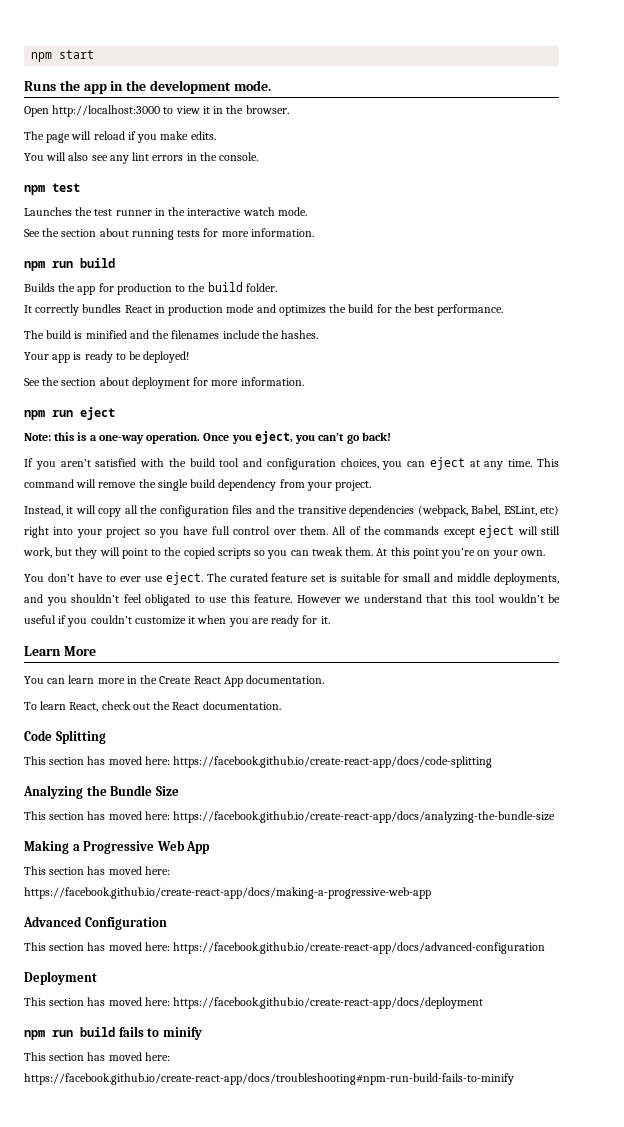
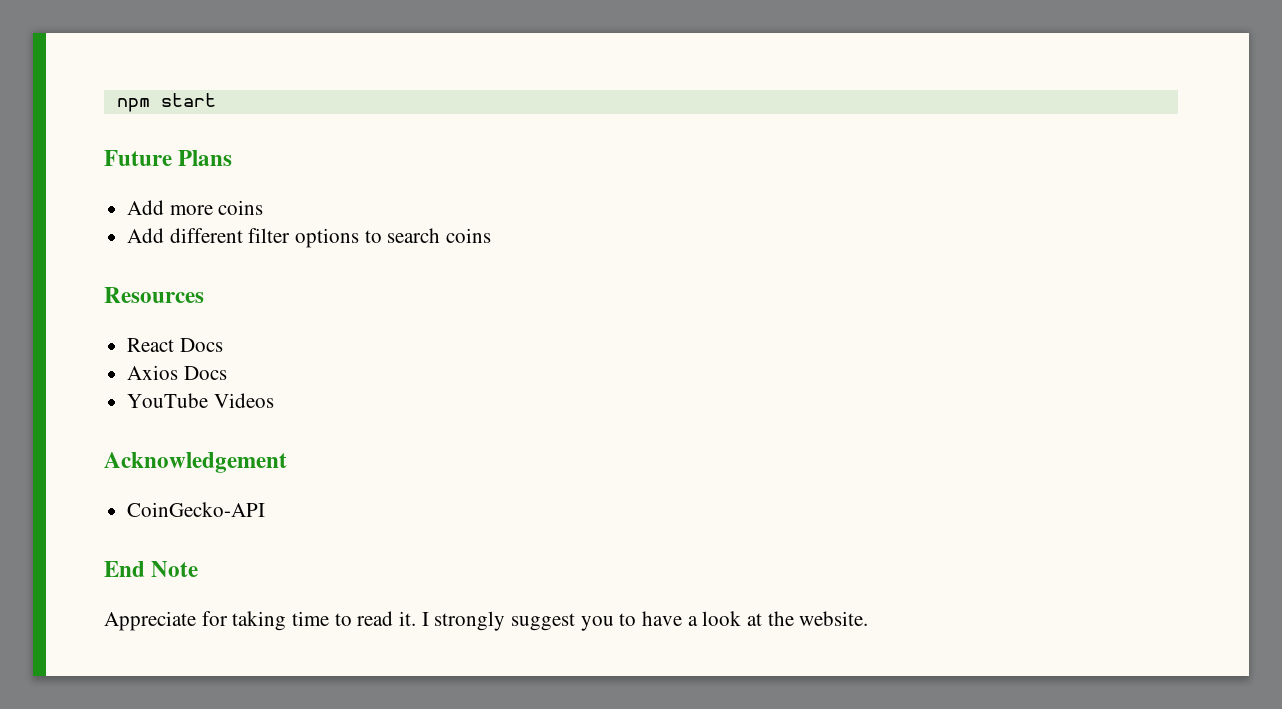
- Runs the app in the development mode.
- Open http://localhost:3000 to view it in the browser.
- The page will reload if you make edits.
- You will also see any lint errors in the console.
- npm test
- Launches the test runner in the interactive watch mode.
- See the section about running tests for more information.
- npm run build
- Builds the app for production to the build folder.
- It correctly bundles React in production mode and optimizes the build for the best performance.
- The build is minified and the filenames include the hashes.
- Your app is ready to be deployed!
- See the section about deployment for more information.
- npm run eject
- Note: this is a one-way operation. Once you eject, you can’t go back!
- If you aren’t satisfied with the build tool and configuration choices, you can eject at any time. This command will remove the single build dependency from your project.
- Instead, it will copy all the configuration files and the transitive dependencies (webpack, Babel, ESLint, etc) right into your project so you have full control over them. All of the commands except eject will still work, but they will point to the copied scripts so you can tweak them. At this point you’re on your own.
- You don’t have to ever use eject. The curated feature set is suitable for small and middle deployments, and you shouldn’t feel obligated to use this feature. However we understand that this tool wouldn’t be useful if you couldn’t customize it when you are ready for it.
- Learn More
- You can learn more in the Create React App documentation.
- To learn React, check out the React documentation.
- Code Splitting
- This section has moved here: https://facebook.github.io/create-react-app/docs/code-splitting
- Analyzing the Bundle Size
- This section has moved here: https://facebook.github.io/create-react-app/docs/analyzing-the-bundle-size
- Making a Progressive Web App
- This section has moved here: https://facebook.github.io/create-react-app/docs/making-a-progressive-web-app
- Advanced Configuration
- This section has moved here: https://facebook.github.io/create-react-app/docs/advanced-configuration
- Deployment
- This section has moved here: https://facebook.github.io/create-react-app/docs/deployment
- npm run build fails to minify
- This section has moved here: https://facebook.github.io/create-react-app/docs/troubleshooting#npm-run-build-fails-to-minify
+ Future Plans
+ Add more coins
+ Add different filter options to search coins
+ Resources
+ React Docs
+ Axios Docs
+ YouTube Videos
+ Acknowledgement
+ CoinGecko-API
+ End Note
+ Appreciate for taking time to read it. I strongly suggest you to have a look at the website.

